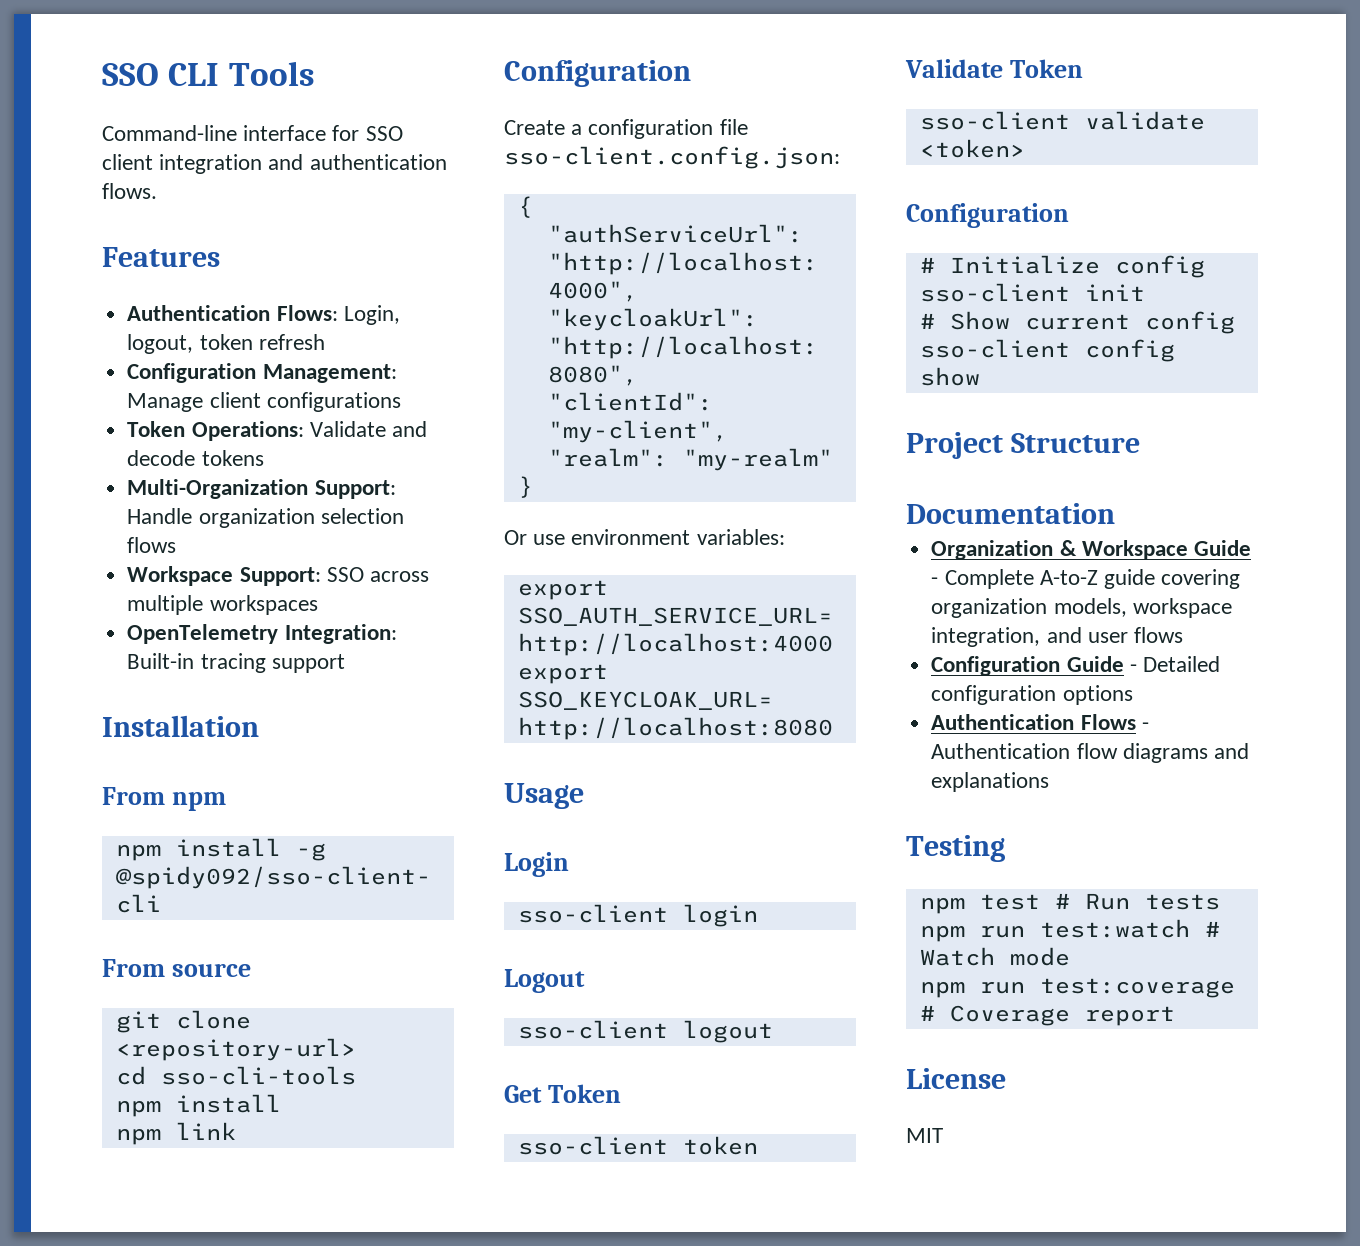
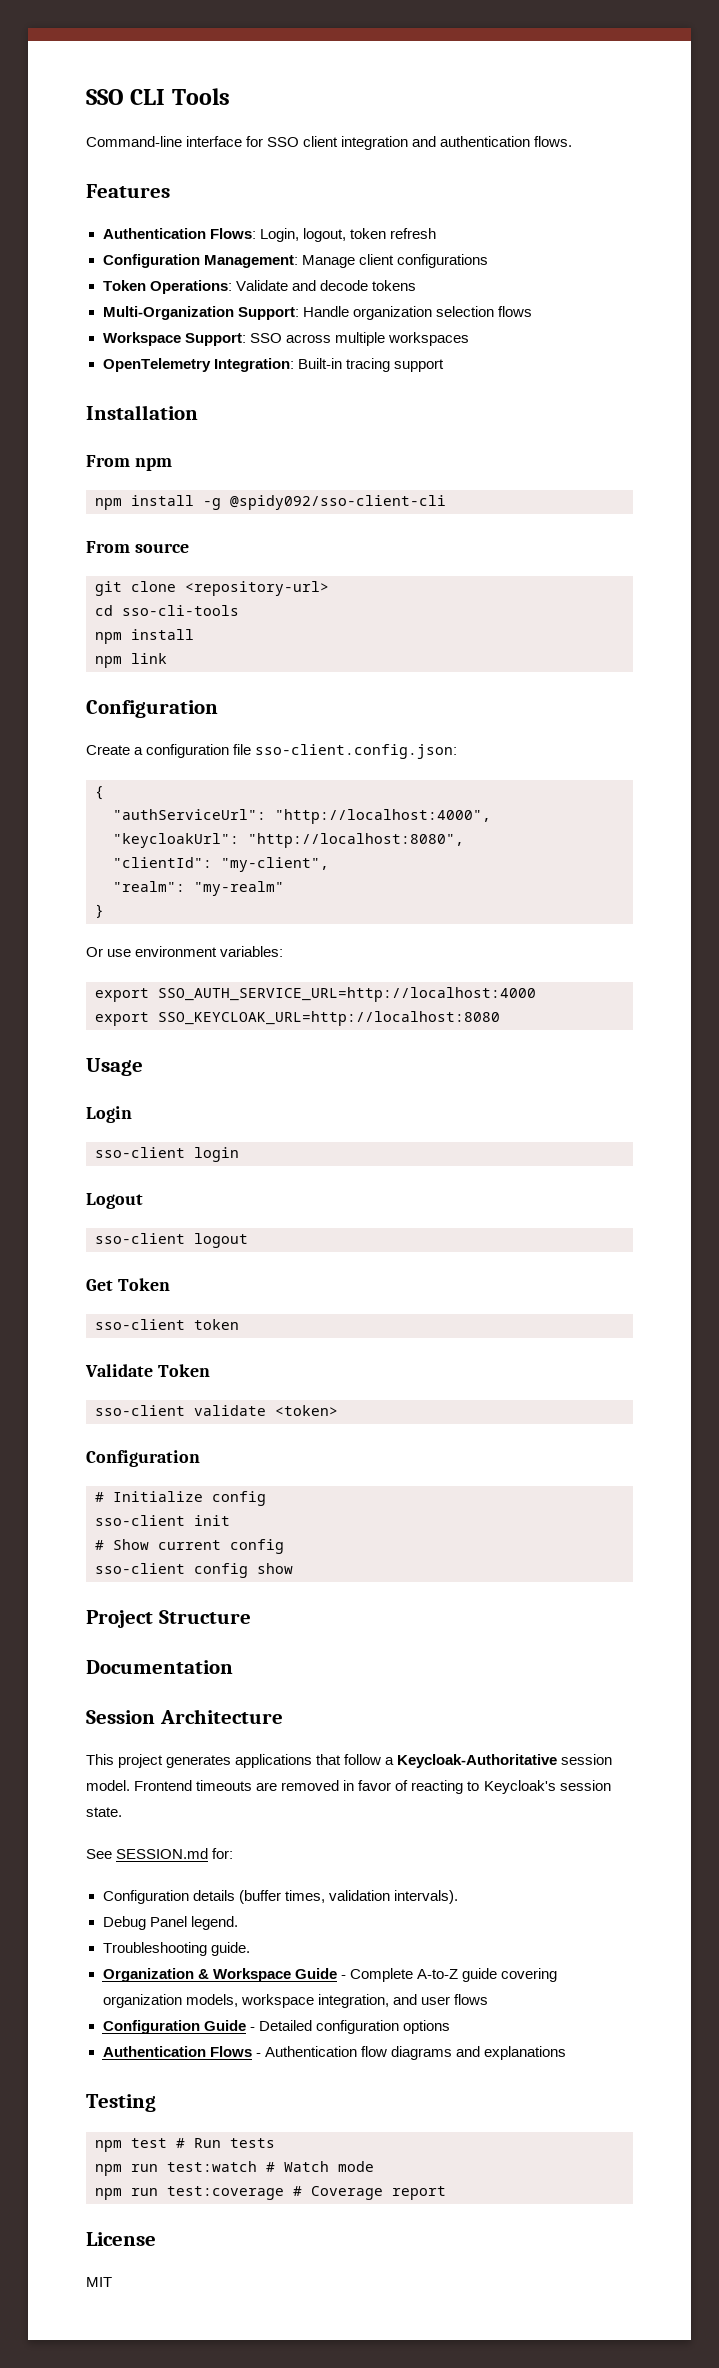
+ Session Architecture
+ This project generates applications that follow a Keycloak-Authoritative session model. Frontend timeouts are removed in favor of reacting to Keycloak's session state.
+ See SESSION.md for:
+ Configuration details (buffer times, validation intervals).
+ Debug Panel legend.
+ Troubleshooting guide.

